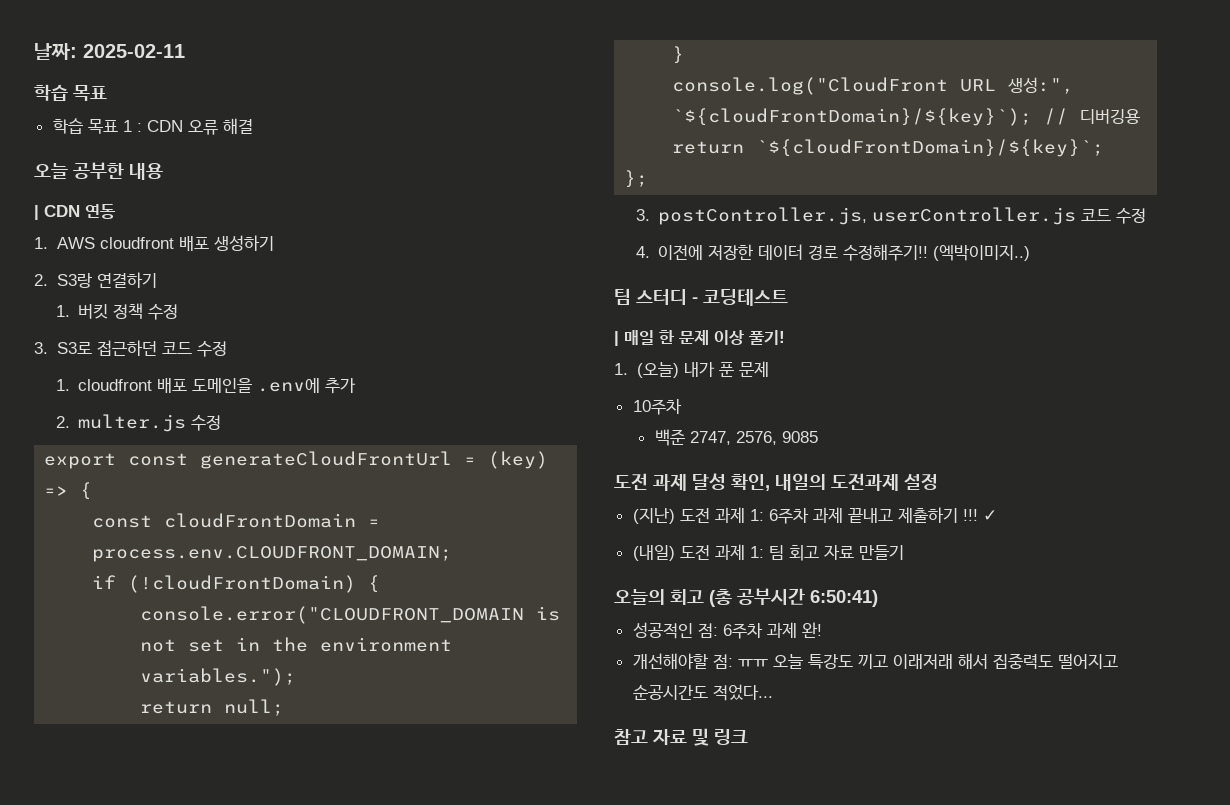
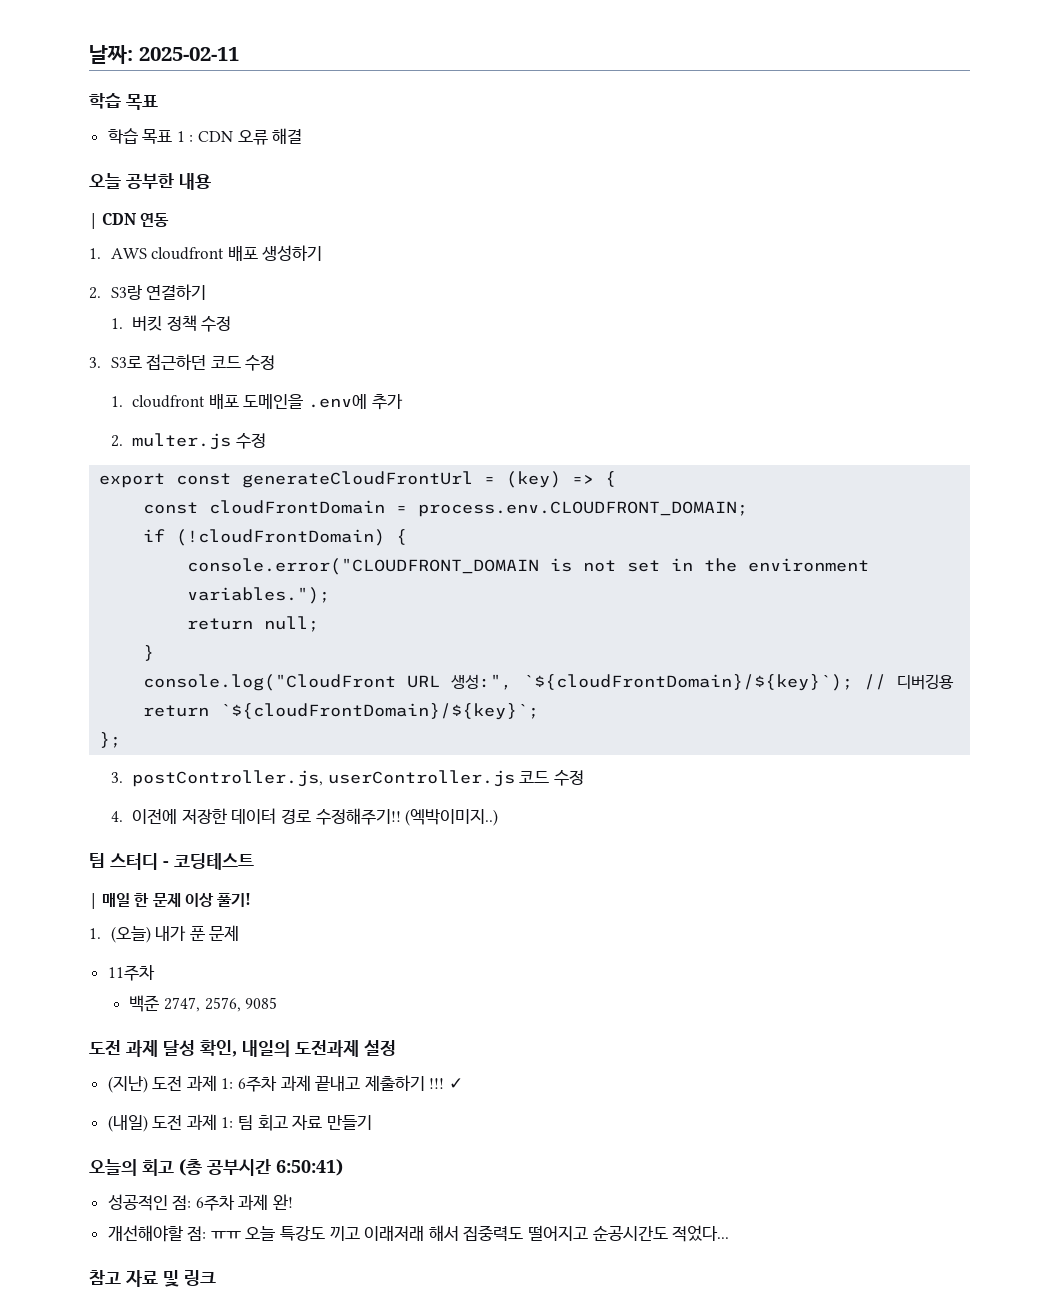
- 10주차
+ 11주차

